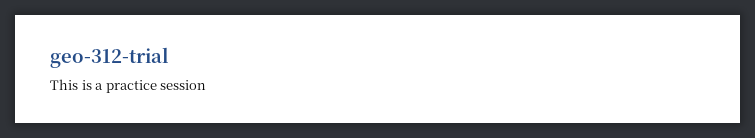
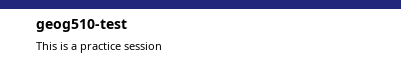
- geo-312-trial
+ geog510-test

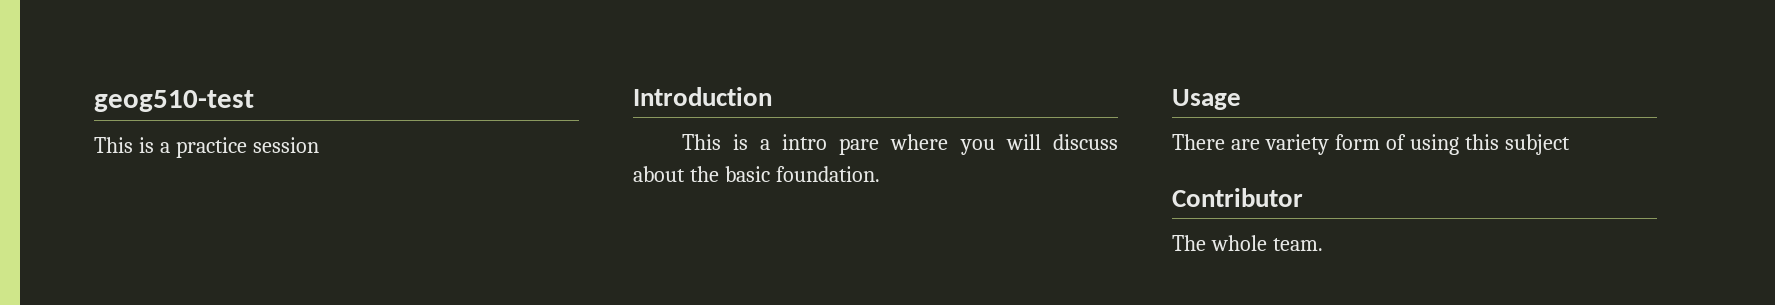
+ Introduction
+ This is a intro pare where you will discuss about the basic foundation.
+ Usage
+ There are variety form of using this subject
+ Contributor
+ The whole team.

